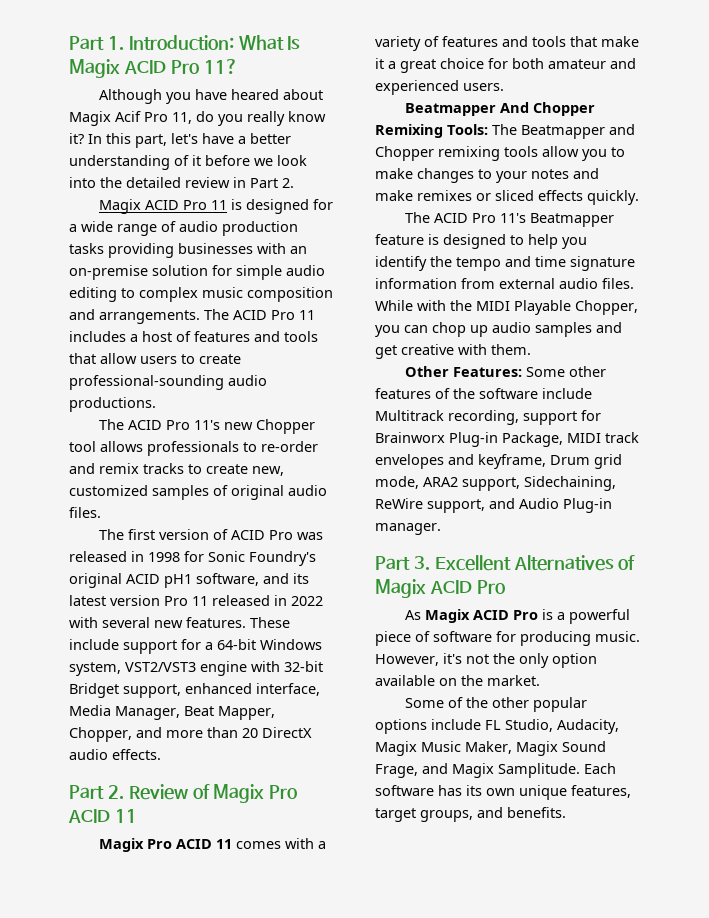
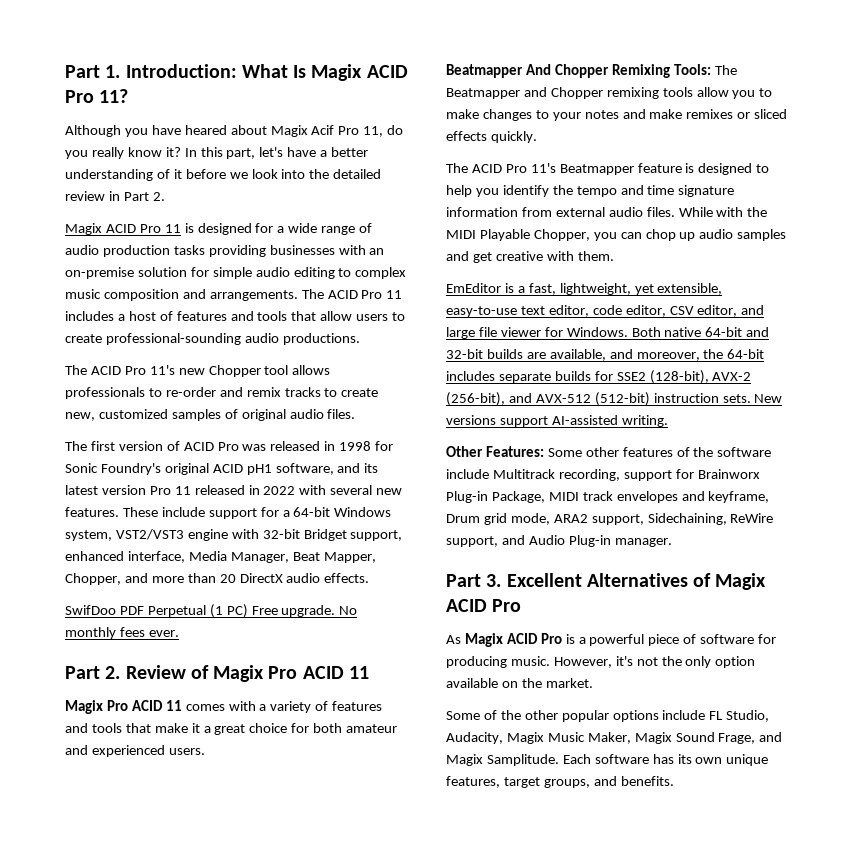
+ SwifDoo PDF Perpetual (1 PC) Free upgrade. No monthly fees ever.
+ EmEditor is a fast, lightweight, yet extensible, easy-to-use text editor, code editor, CSV editor, and large file viewer for Windows. Both native 64-bit and 32-bit builds are available, and moreover, the 64-bit includes separate builds for SSE2 (128-bit), AVX-2 (256-bit), and AVX-512 (512-bit) instruction sets. New versions support AI-assisted writing.

